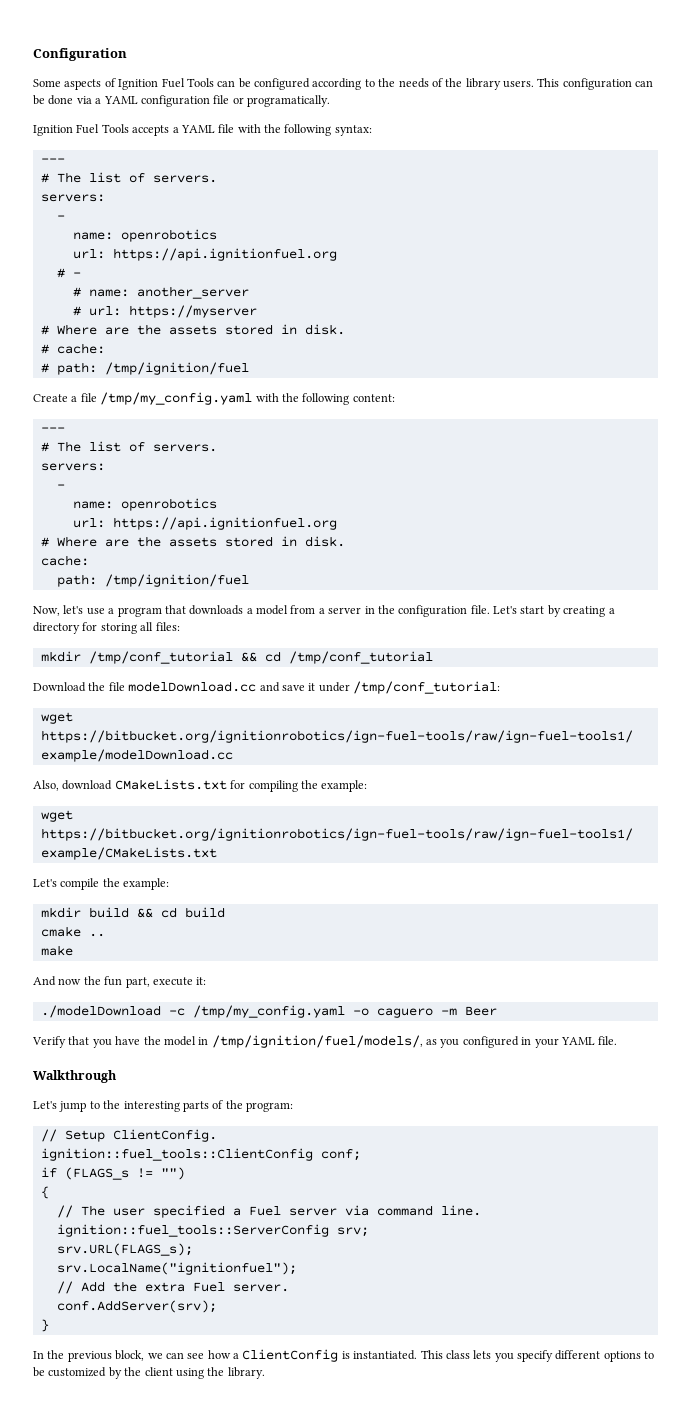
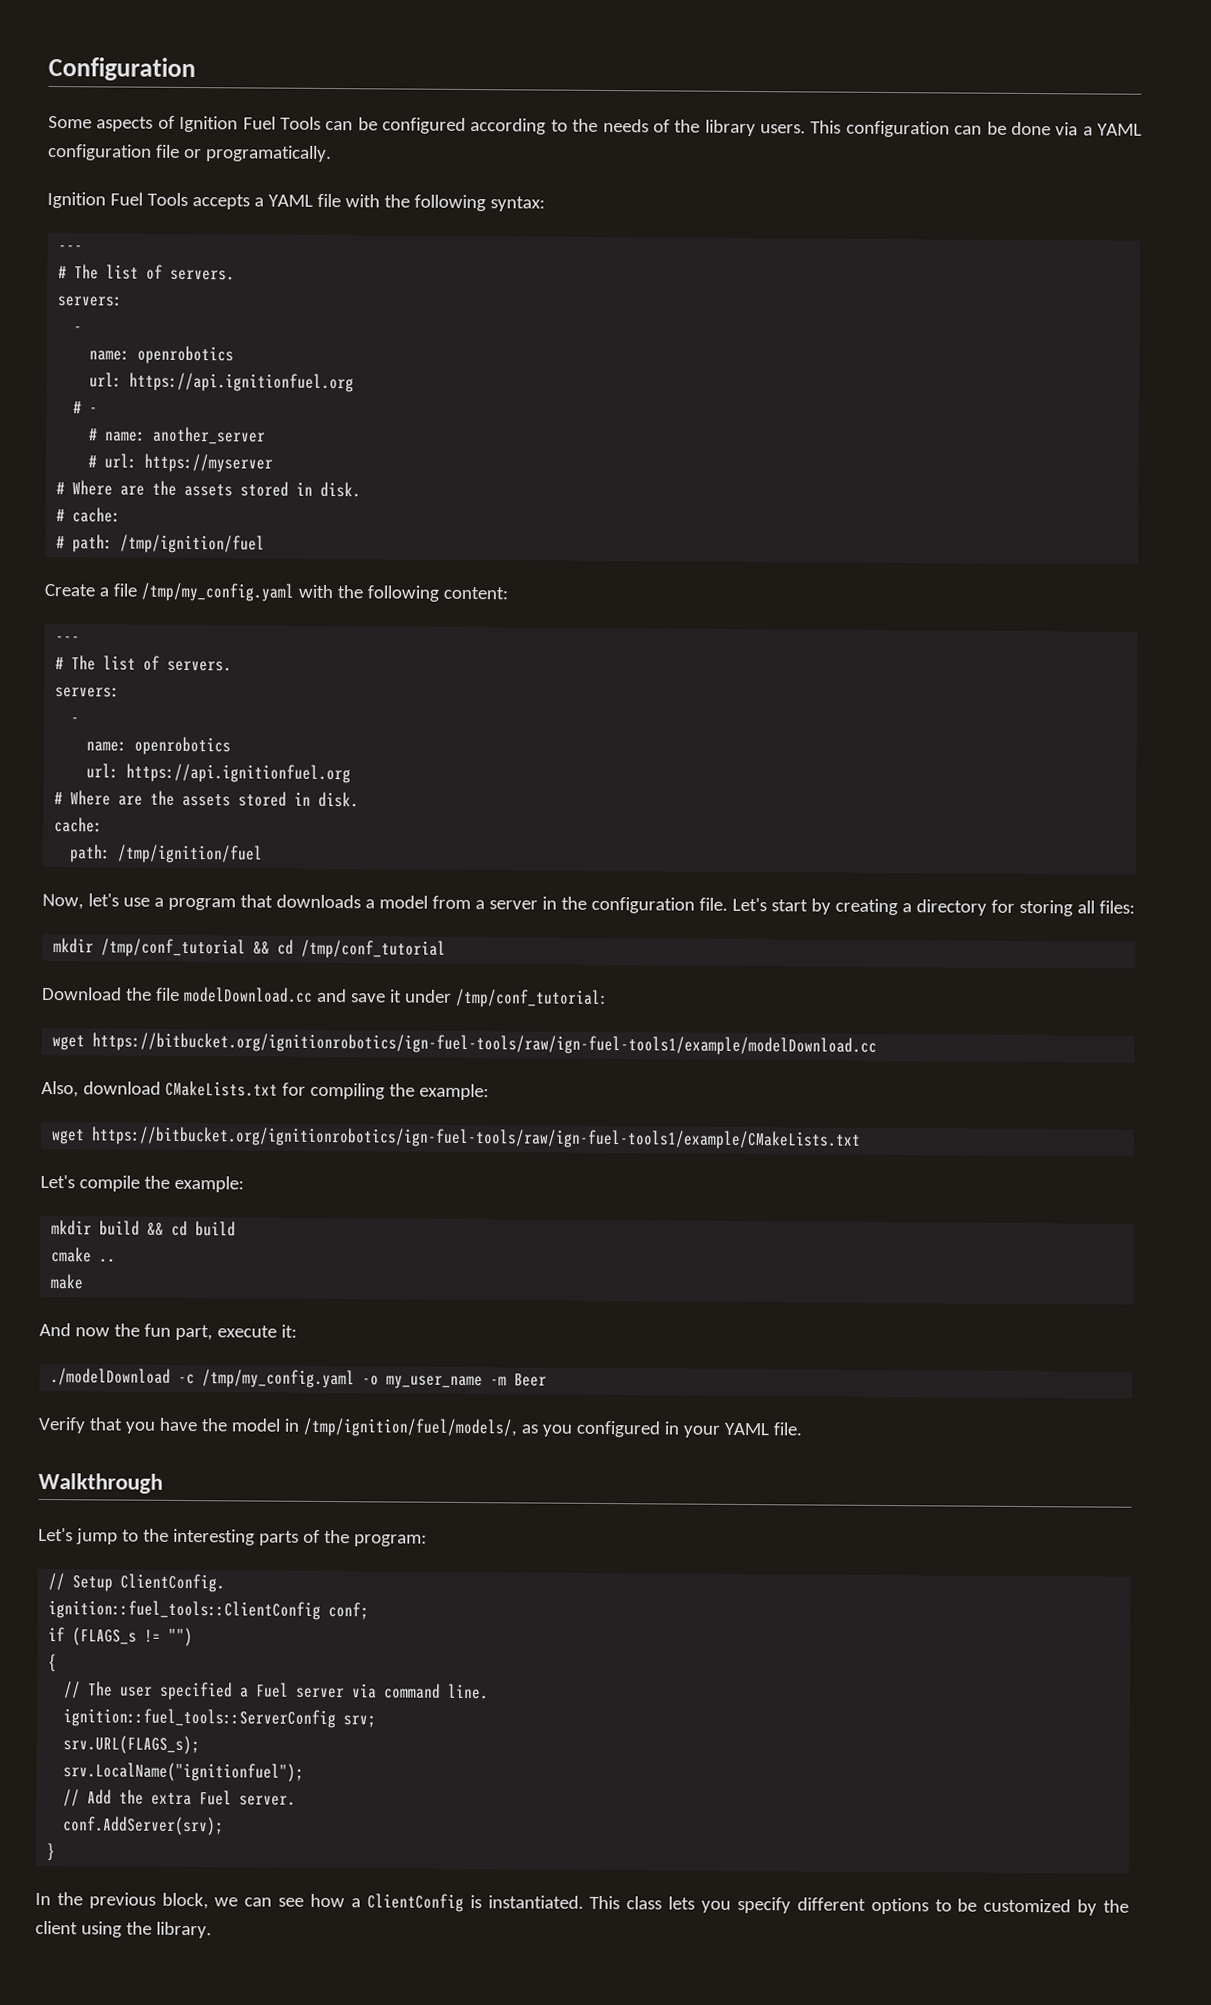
- ./modelDownload -c /tmp/my_config.yaml -o caguero -m Beer
+ ./modelDownload -c /tmp/my_config.yaml -o my_user_name -m Beer

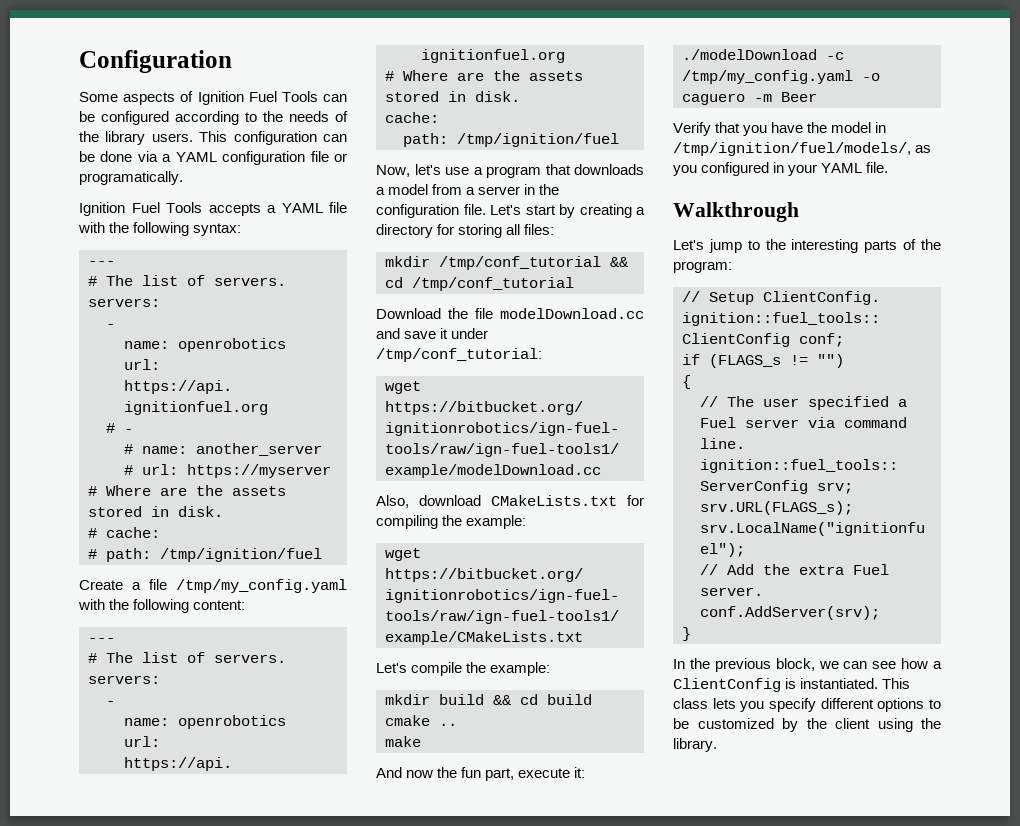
- ./modelDownload -c /tmp/my_config.yaml -o my_user_name -m Beer
+ ./modelDownload -c /tmp/my_config.yaml -o caguero -m Beer

